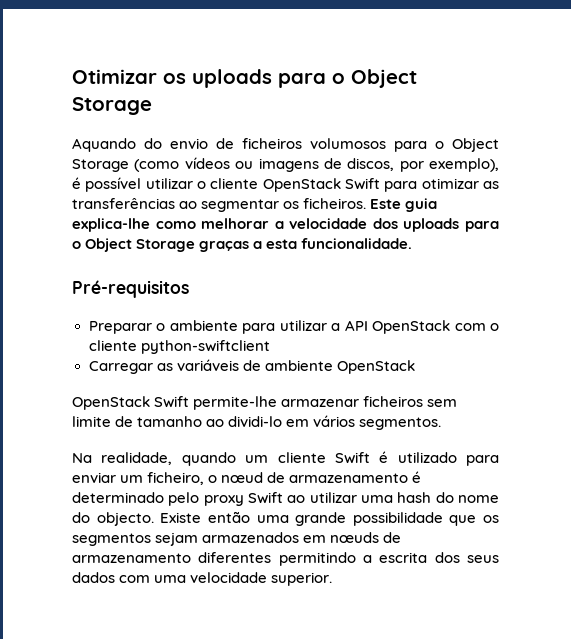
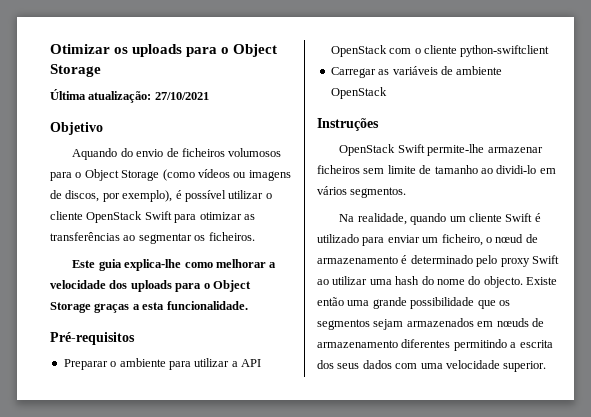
+ Última atualização: 27/10/2021
+ Objetivo
- Aquando do envio de ficheiros volumosos para o Object Storage (como vídeos ou imagens de discos, por exemplo), é possível utilizar o cliente OpenStack Swift para otimizar as transferências ao segmentar os ficheiros. Este guia explica-lhe como melhorar a velocidade dos uploads para o Object Storage graças a esta funcionalidade.
+ Aquando do envio de ficheiros volumosos para o Object Storage (como vídeos ou imagens de discos, por exemplo), é possível utilizar o cliente OpenStack Swift para otimizar as transferências ao segmentar os ficheiros.
+ Este guia explica-lhe como melhorar a velocidade dos uploads para o Object Storage graças a esta funcionalidade.
+ Instruções

